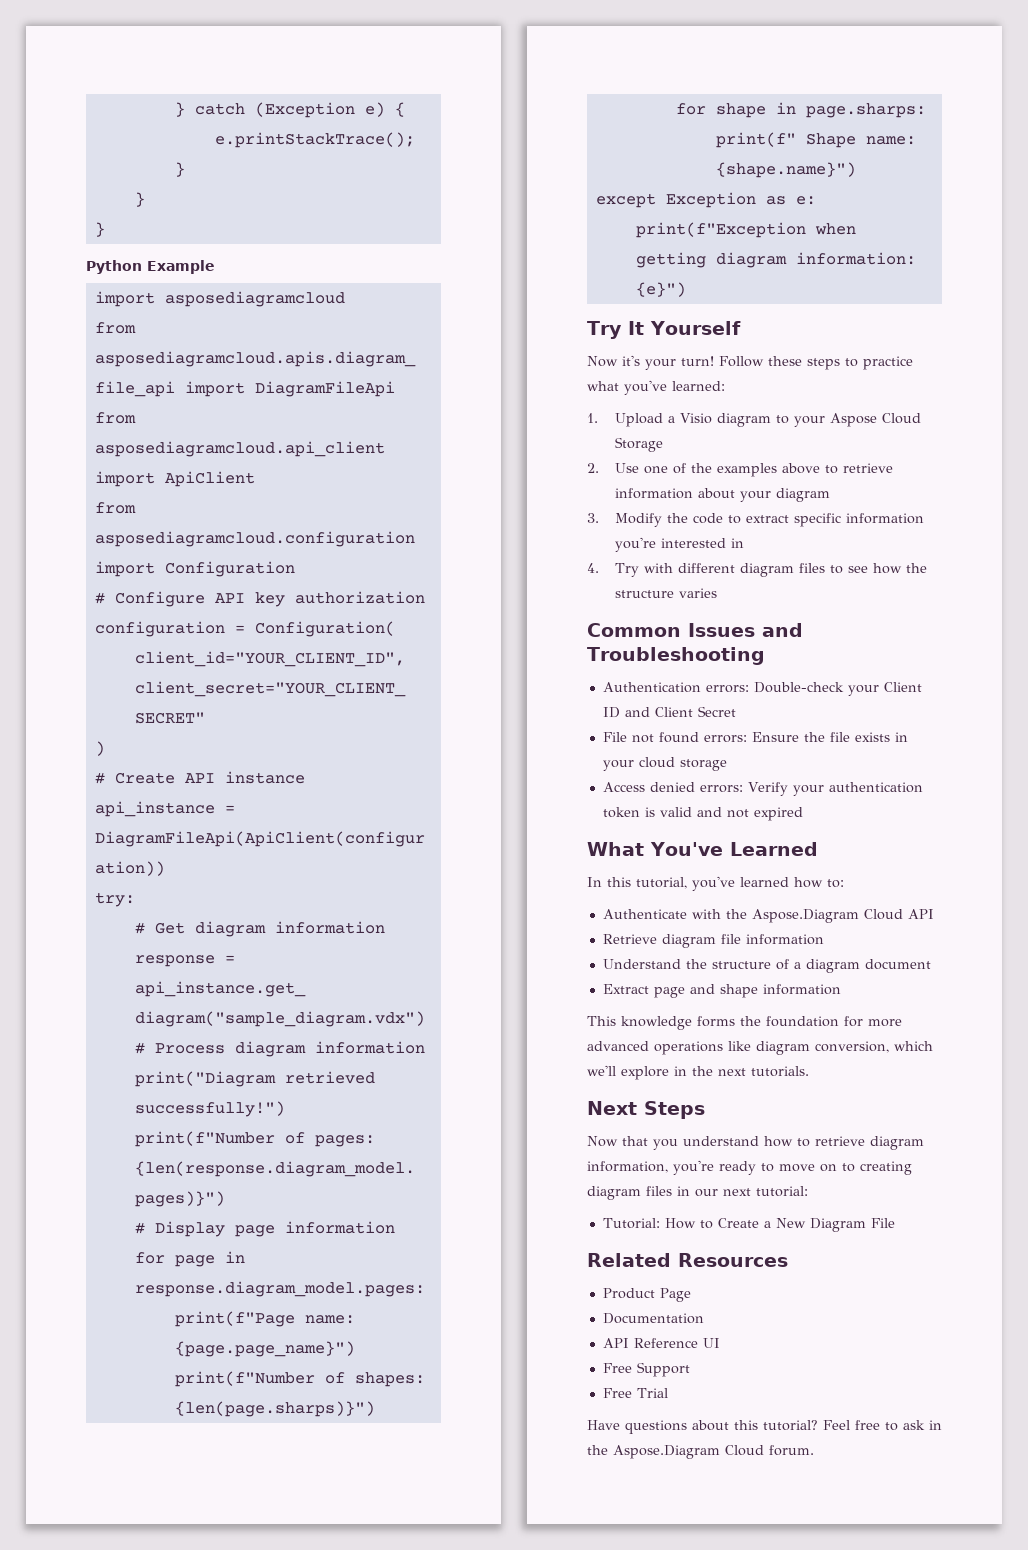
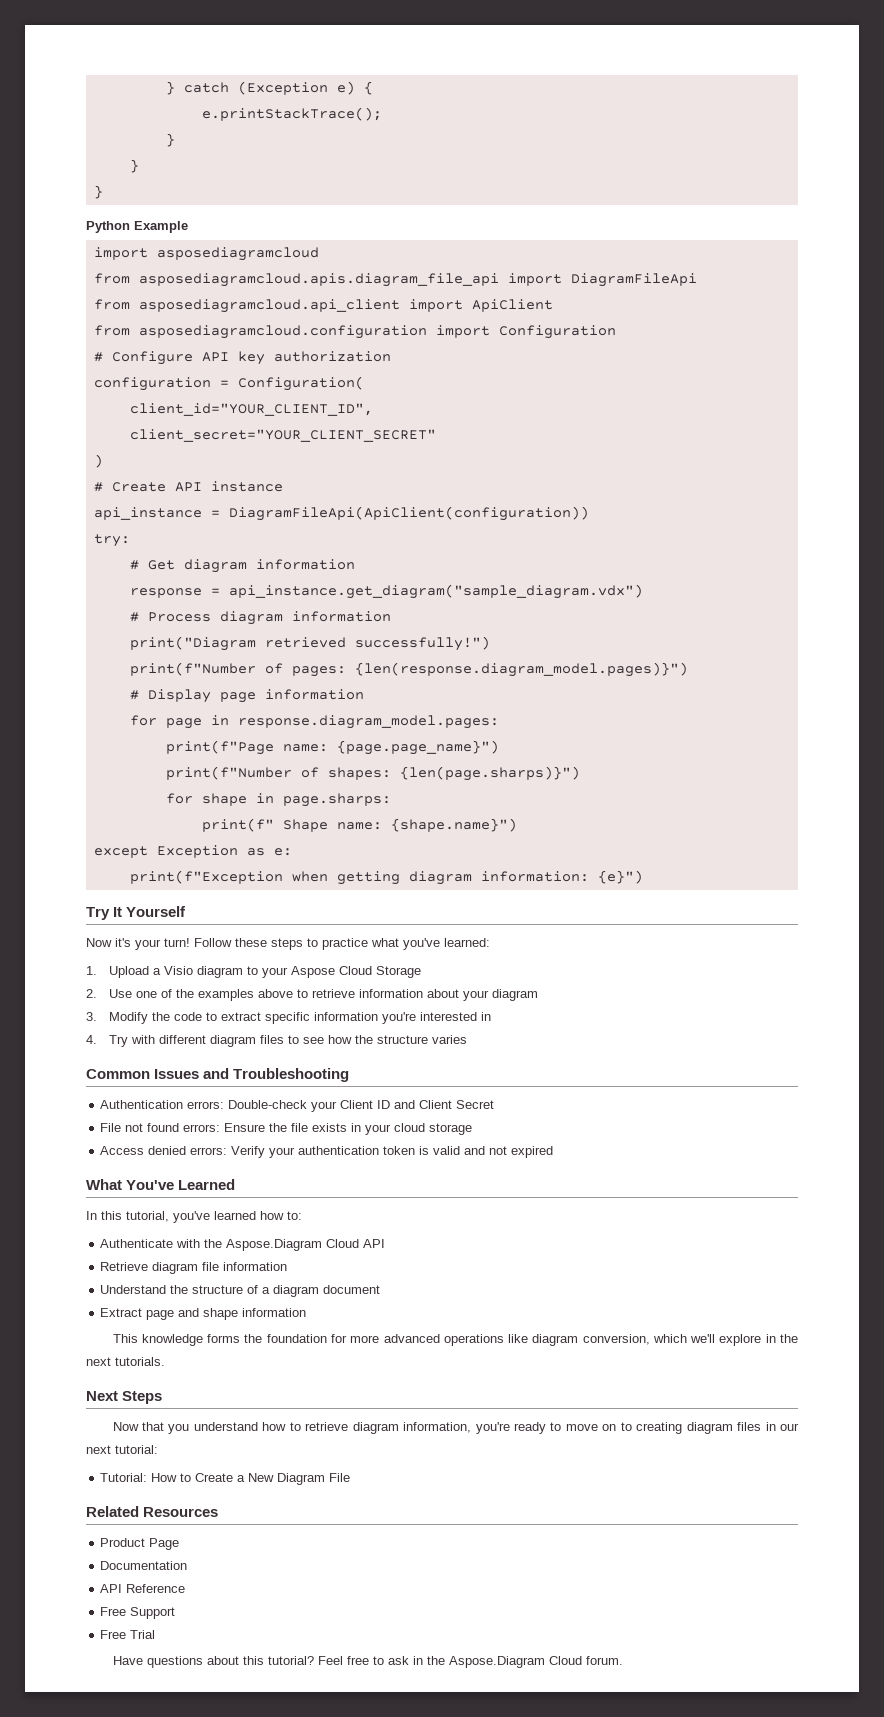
- API Reference UI
+ API Reference

